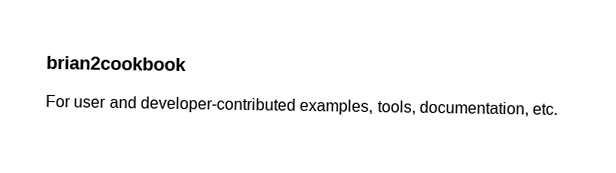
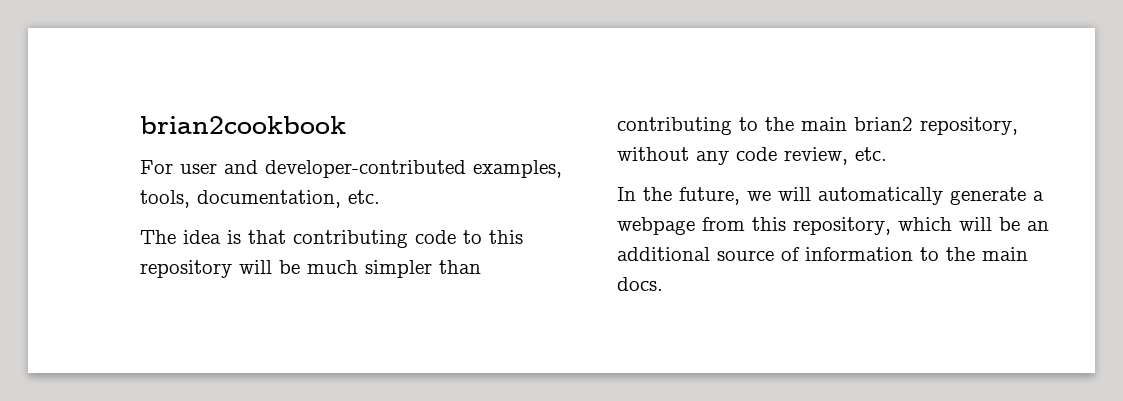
+ The idea is that contributing code to this repository will be much simpler than contributing to the main brian2 repository, without any code review, etc.
+ In the future, we will automatically generate a webpage from this repository, which will be an additional source of information to the main docs.

